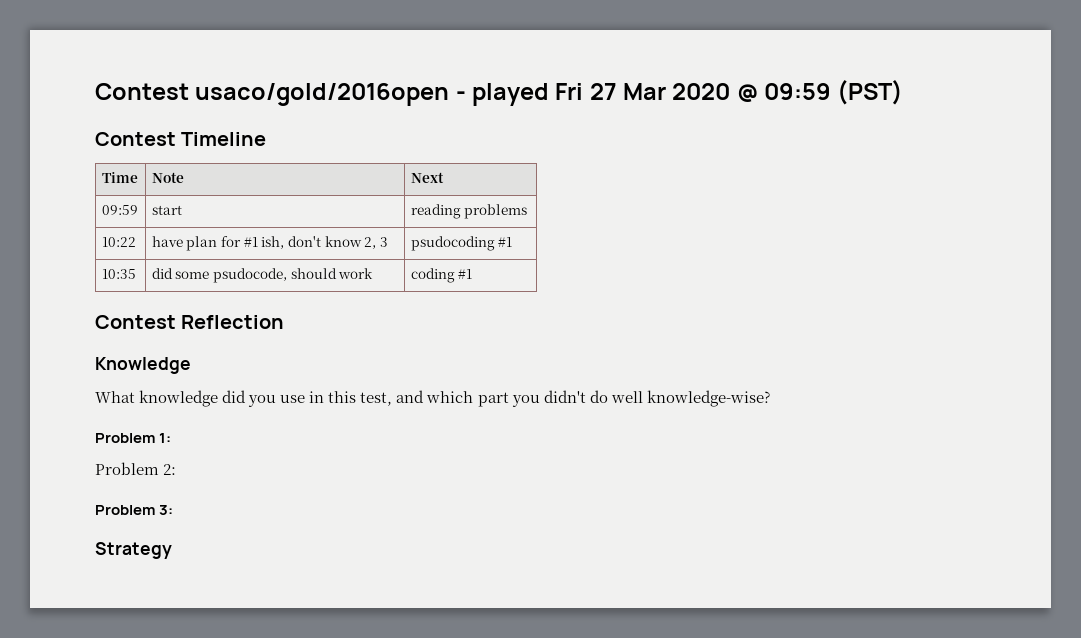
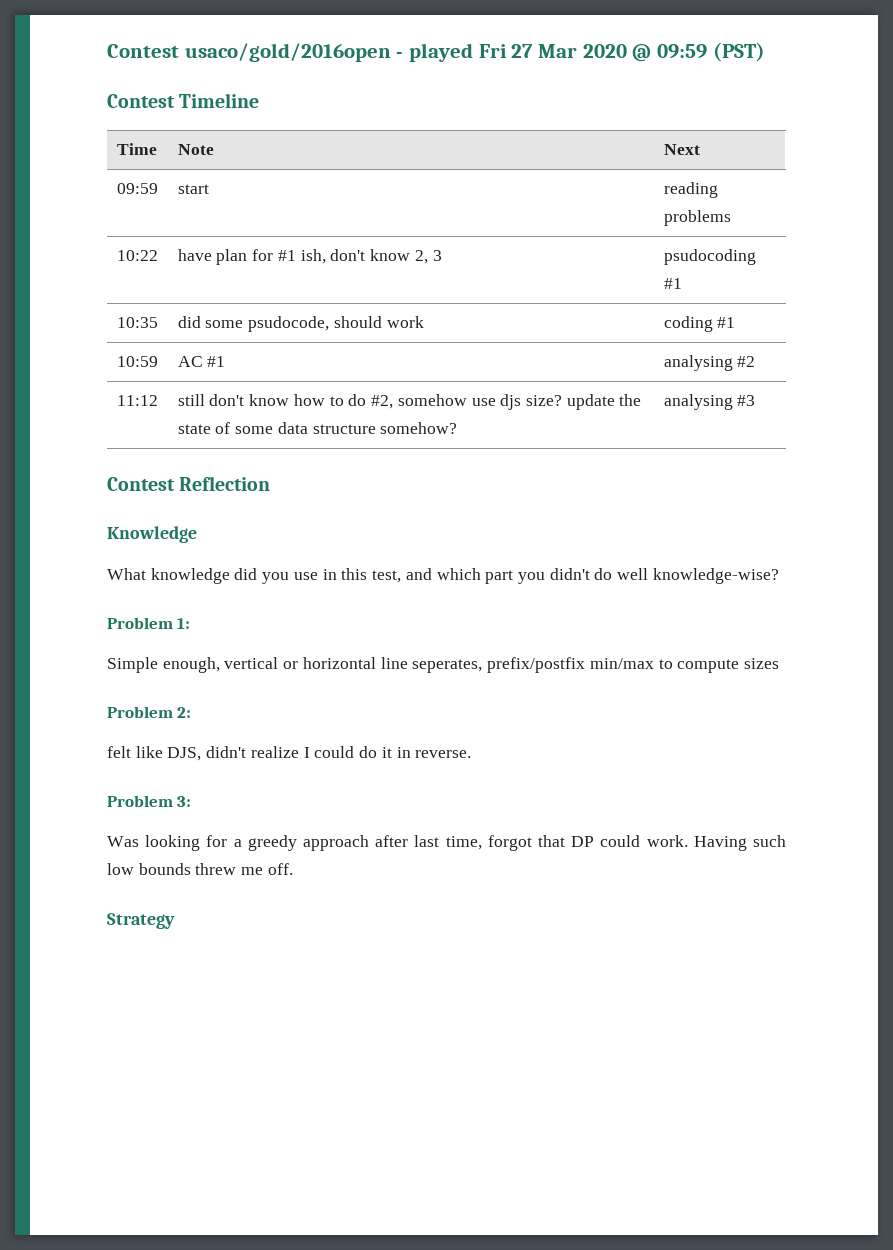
+ 10:59 | AC #1 | analysing #2
+ 11:12 | still don't know how to do #2, somehow use djs size? update the state of some data structure somehow? | analysing #3
+ Simple enough, vertical or horizontal line seperates, prefix/postfix min/max to compute sizes
  Problem 2:
+ felt like DJS, didn't realize I could do it in reverse.
  Problem 3:
+ Was looking for a greedy approach after last time, forgot that DP could work. Having such low bounds threw me off.

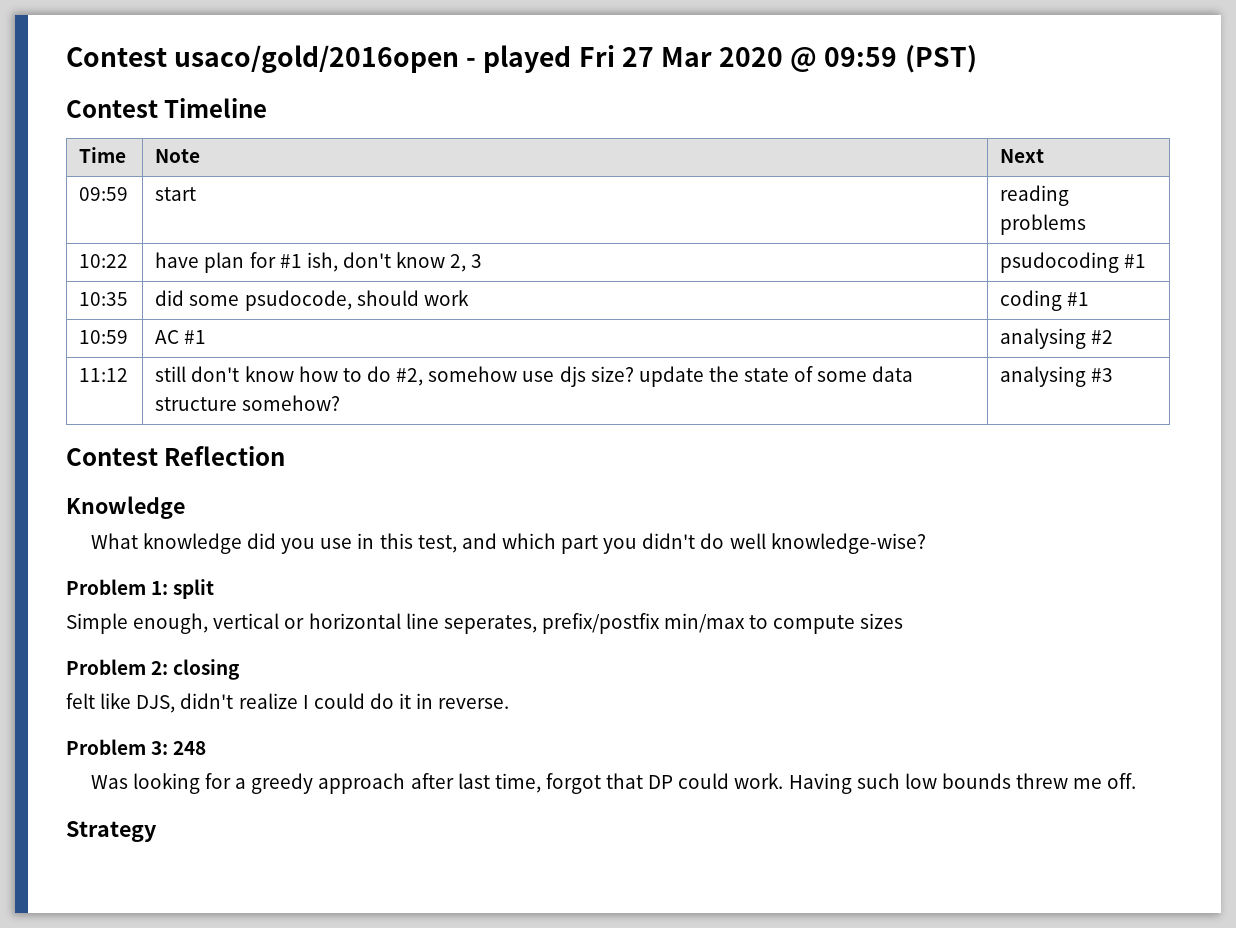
- Problem 1:
+ Problem 1: split
- Problem 2:
+ Problem 2: closing
- Problem 3:
+ Problem 3: 248

